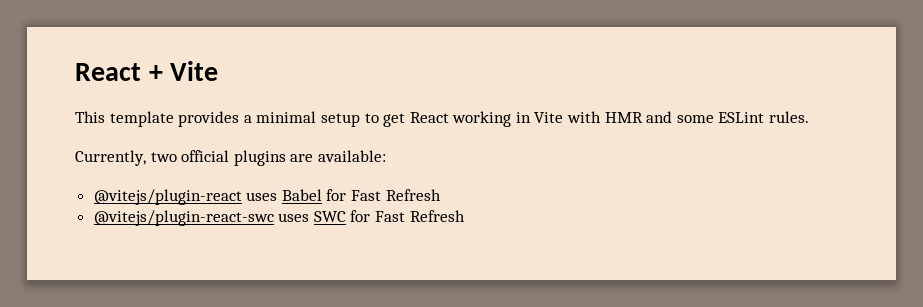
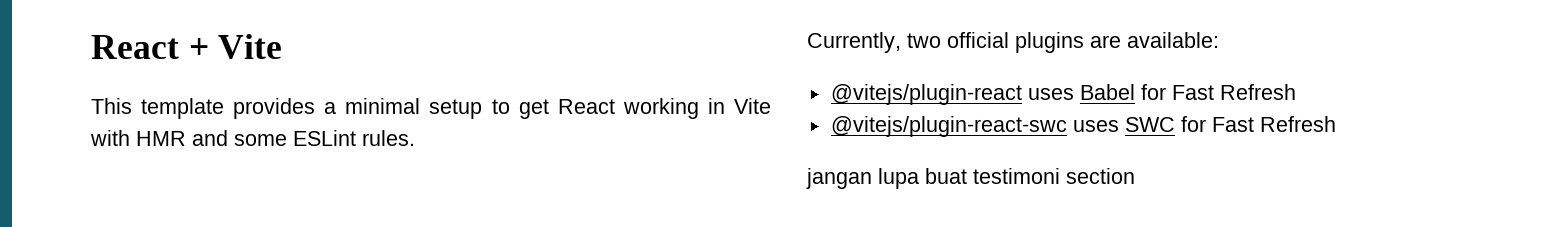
+ jangan lupa buat testimoni section

